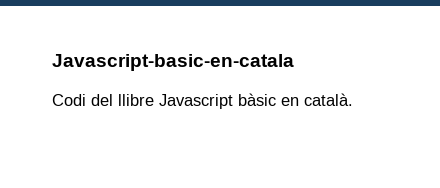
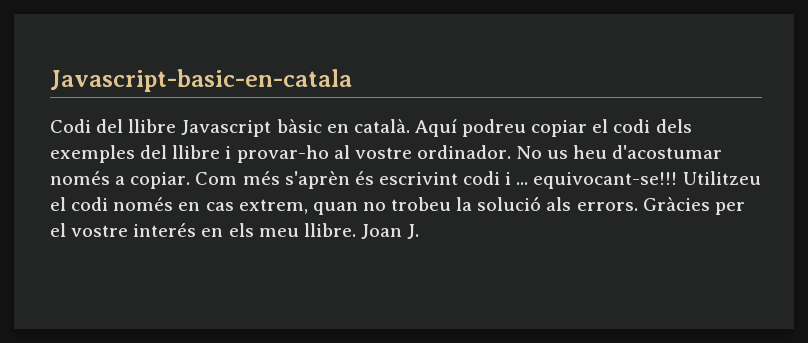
+ Aquí podreu copiar el codi dels exemples del llibre i provar-ho al vostre ordinador. No us heu d'acostumar només a copiar. Com més s'aprèn és escrivint codi i ... equivocant-se!!! Utilitzeu el codi només en cas extrem, quan no trobeu la solució als errors. Gràcies per el vostre interés en els meu llibre. Joan J.

